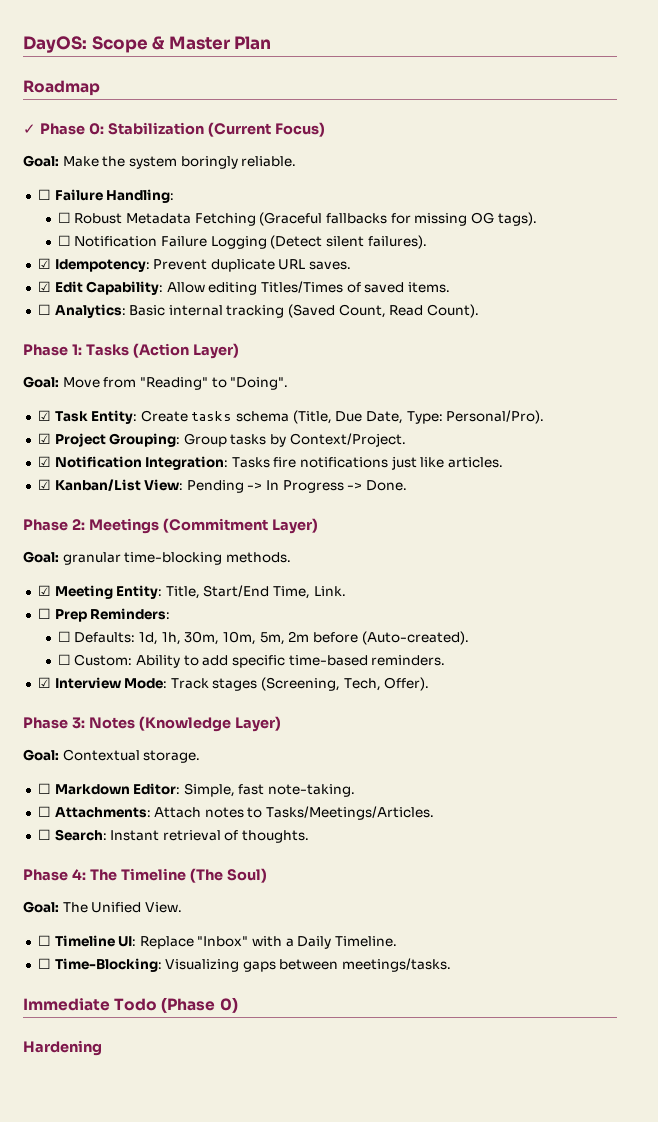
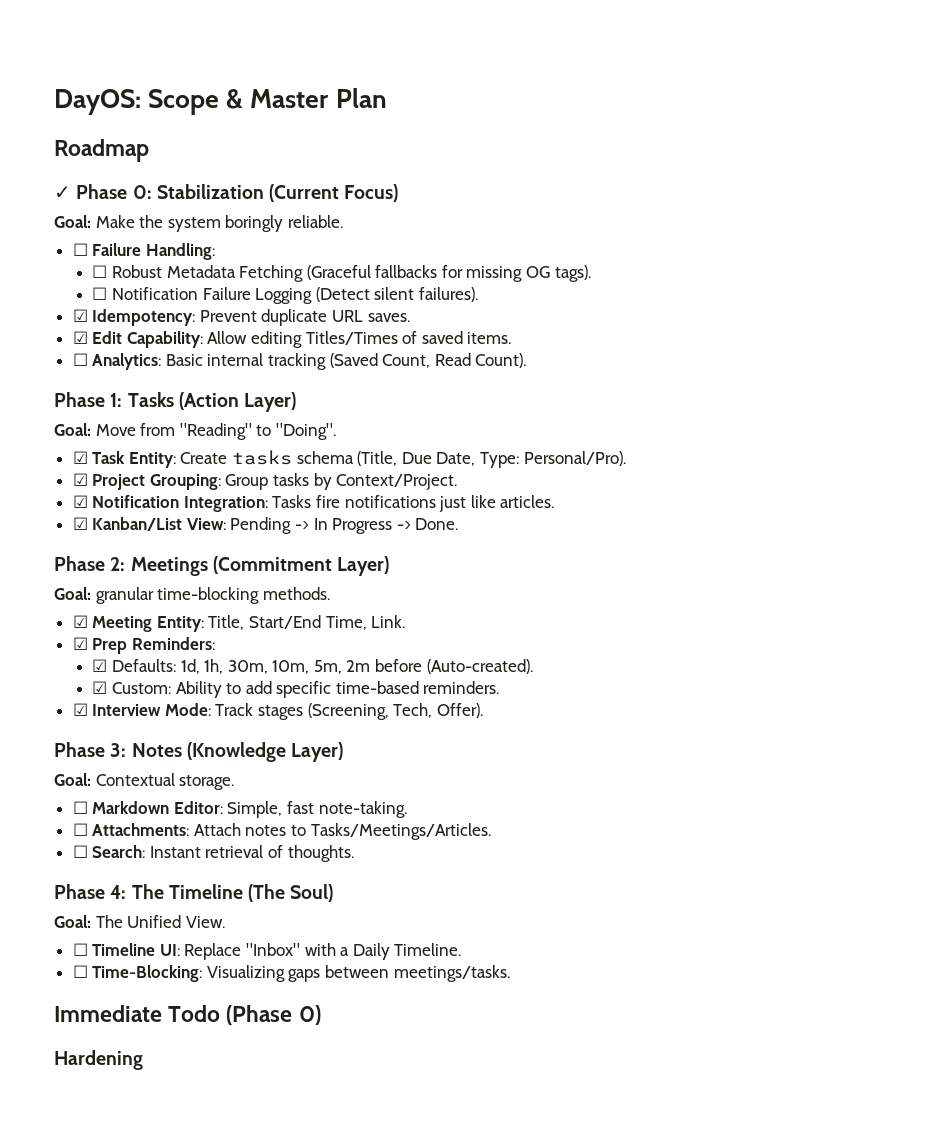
- ☐ Prep Reminders:
+ ☑ Prep Reminders:
- ☐ Defaults: 1d, 1h, 30m, 10m, 5m, 2m before (Auto-created).
+ ☑ Defaults: 1d, 1h, 30m, 10m, 5m, 2m before (Auto-created).
- ☐ Custom: Ability to add specific time-based reminders.
+ ☑ Custom: Ability to add specific time-based reminders.

